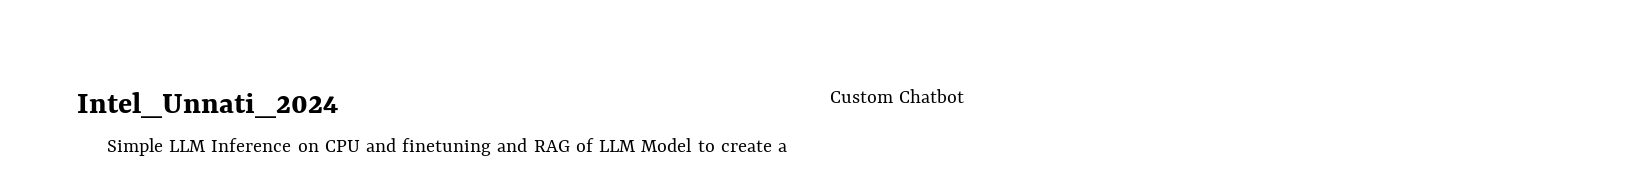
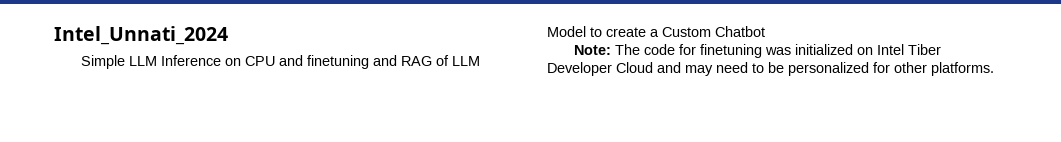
+ Note: The code for finetuning was initialized on Intel Tiber Developer Cloud and may need to be personalized for other platforms.

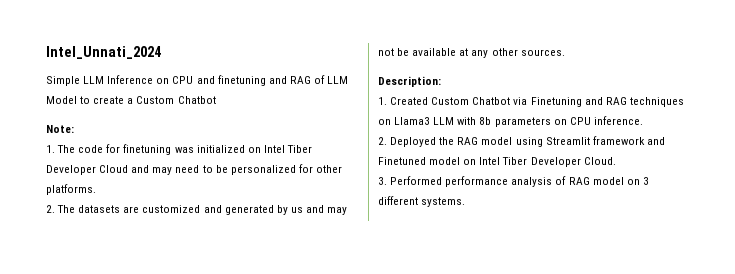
- Note: The code for finetuning was initialized on Intel Tiber Developer Cloud and may need to be personalized for other platforms.
+ Note:
+ 1. The code for finetuning was initialized on Intel Tiber Developer Cloud and may need to be personalized for other platforms.
+ 2. The datasets are customized and generated by us and may not be available at any other sources.
+ Description:
+ 1. Created Custom Chatbot via Finetuning and RAG techniques on Llama3 LLM with 8b parameters on CPU inference.
+ 2. Deployed the RAG model using Streamlit framework and Finetuned model on Intel Tiber Developer Cloud.
+ 3. Performed performance analysis of RAG model on 3 different systems.

